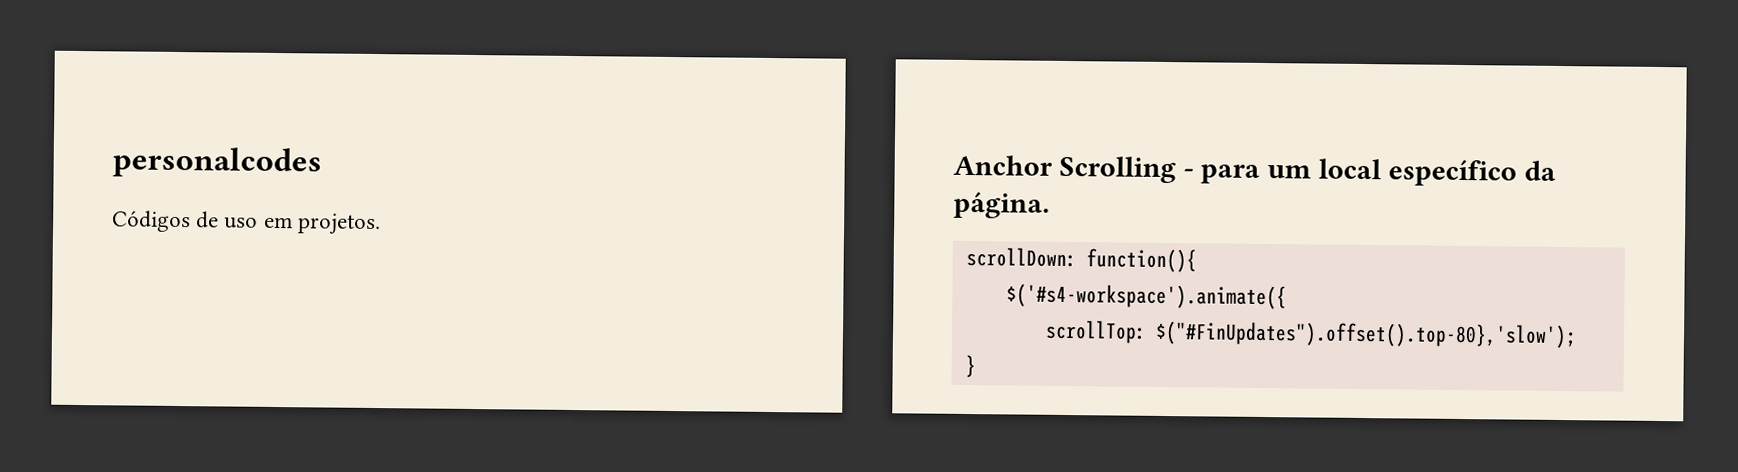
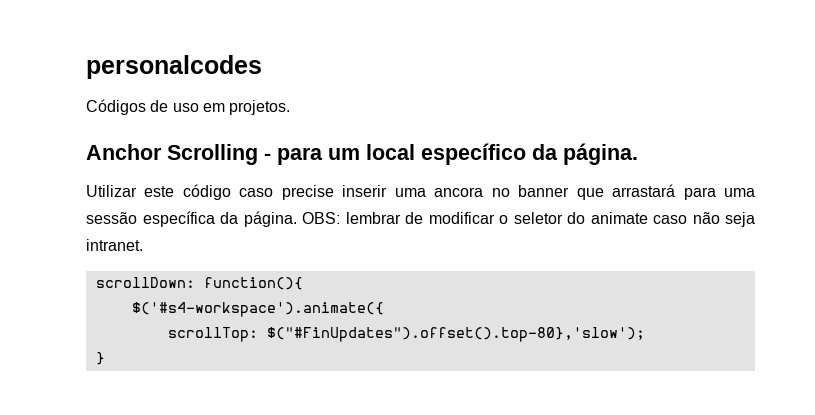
+ Utilizar este código caso precise inserir uma ancora no banner que arrastará para uma sessão específica da página. OBS: lembrar de modificar o seletor do animate caso não seja intranet.

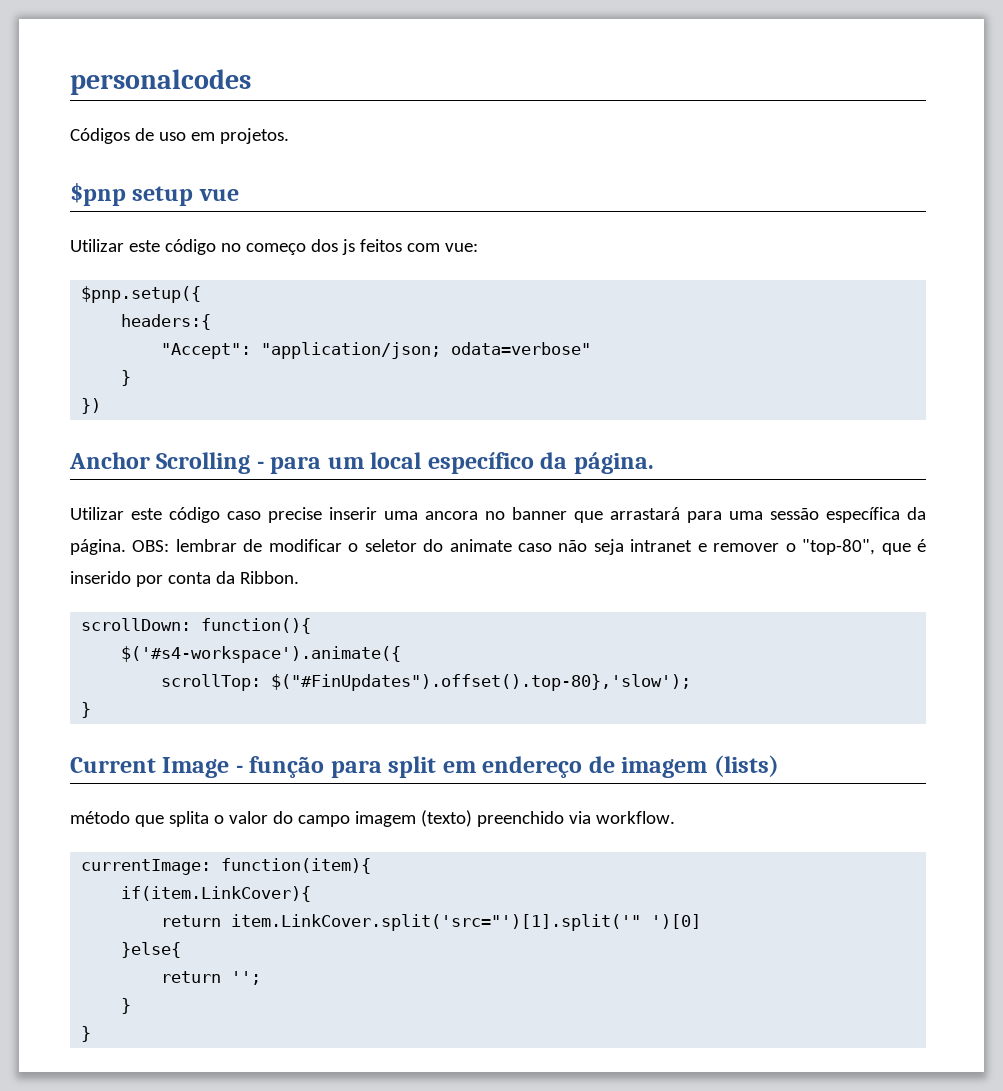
+ $pnp setup vue
+ Utilizar este código no começo dos js feitos com vue:
+ $pnp.setup({
+ headers:{
+ "Accept": "application/json; odata=verbose"
+ }
+ })
- OBS: lembrar de modificar o seletor do animate caso não seja intranet.
+ OBS: lembrar de modificar o seletor do animate caso não seja intranet e remover o "top-80", que é inserido por conta da Ribbon.
+ Current Image - função para split em endereço de imagem (lists)
+ método que splita o valor do campo imagem (texto) preenchido via workflow.
+ currentImage: function(item){
+ if(item.LinkCover){
+ return item.LinkCover.split('src="')[1].split('" ')[0]
+ }else{
+ return '';
+ }
+ }

